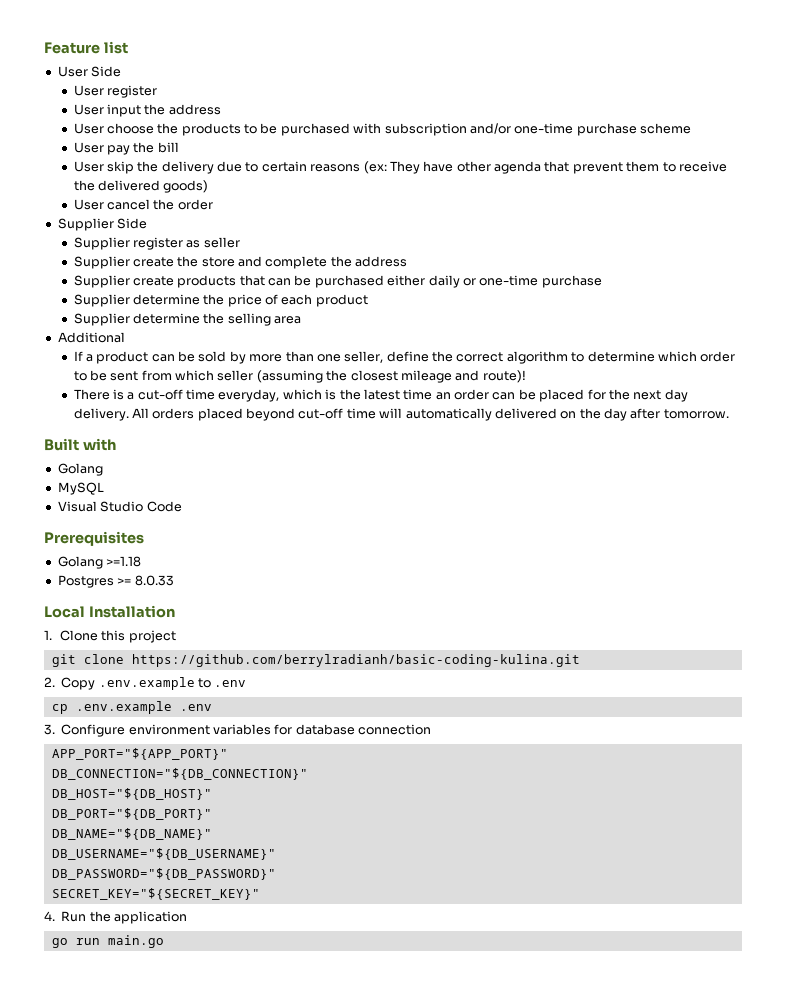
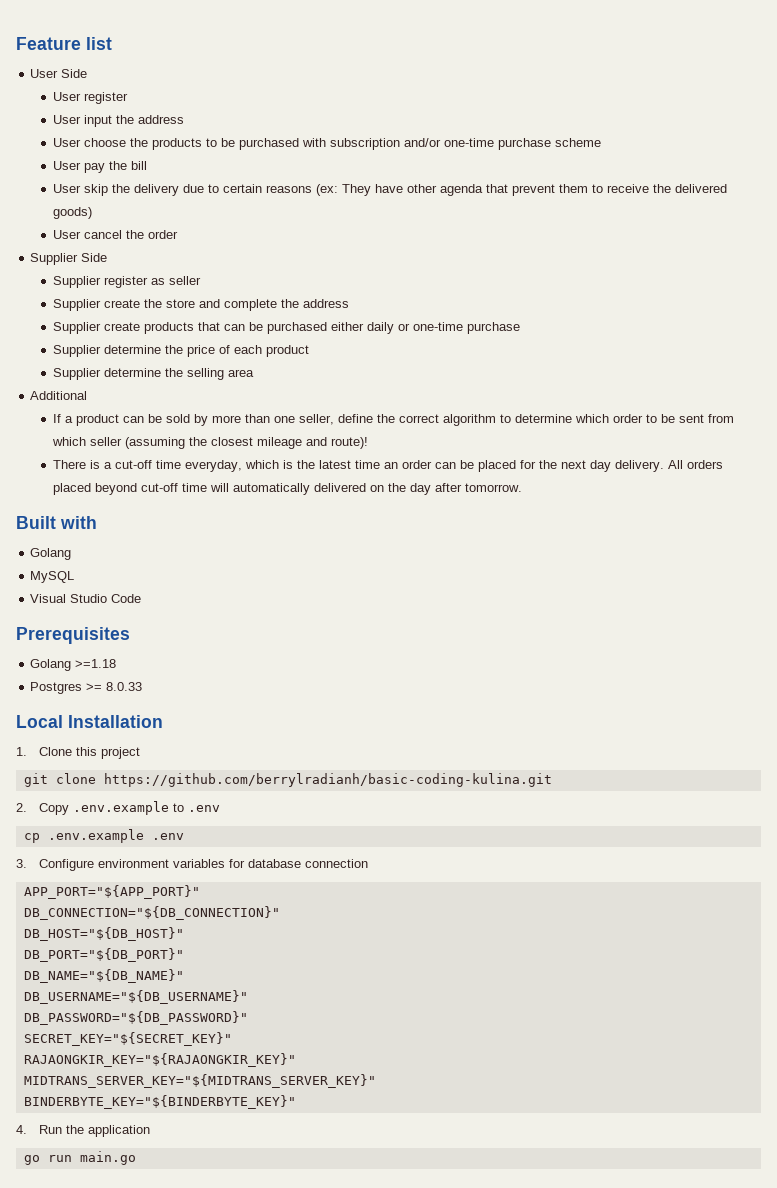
+ RAJAONGKIR_KEY="${RAJAONGKIR_KEY}"
+ MIDTRANS_SERVER_KEY="${MIDTRANS_SERVER_KEY}"
+ BINDERBYTE_KEY="${BINDERBYTE_KEY}"

